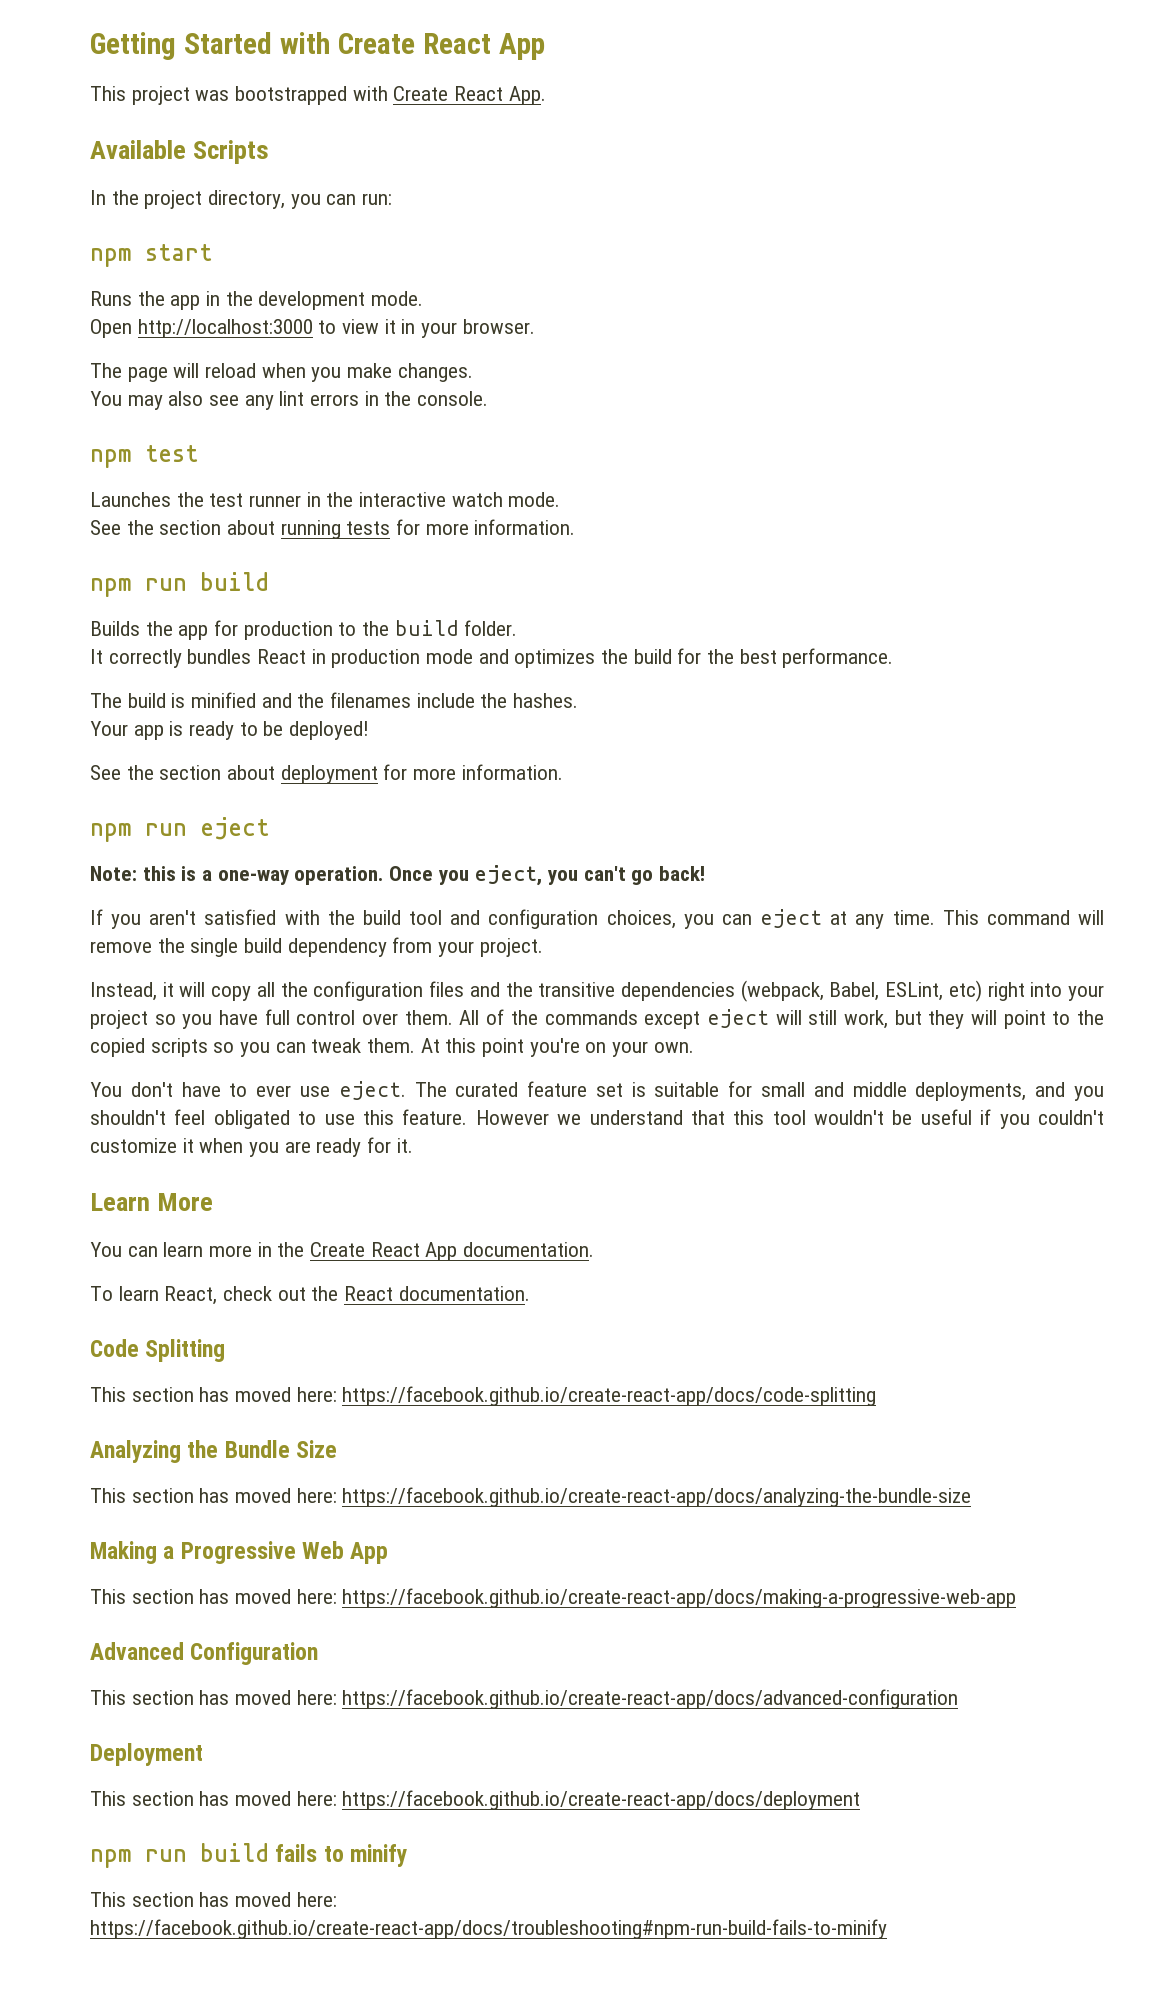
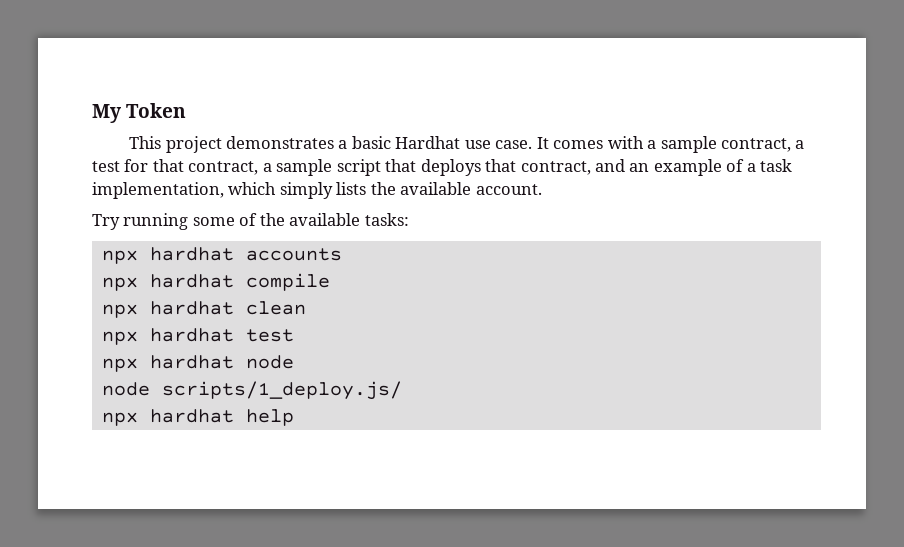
- Getting Started with Create React App
- This project was bootstrapped with Create React App.
- Available Scripts
- In the project directory, you can run:
- npm start
- Runs the app in the development mode.
- Open http://localhost:3000 to view it in your browser.
- The page will reload when you make changes.
- You may also see any lint errors in the console.
- npm test
- Launches the test runner in the interactive watch mode.
- See the section about running tests for more information.
- npm run build
- Builds the app for production to the build folder.
- It correctly bundles React in production mode and optimizes the build for the best performance.
- The build is minified and the filenames include the hashes.
- Your app is ready to be deployed!
- See the section about deployment for more information.
- npm run eject
- Note: this is a one-way operation. Once you eject, you can't go back!
- If you aren't satisfied with the build tool and configuration choices, you can eject at any time. This command will remove the single build dependency from your project.
- Instead, it will copy all the configuration files and the transitive dependencies (webpack, Babel, ESLint, etc) right into your project so you have full control over them. All of the commands except eject will still work, but they will point to the copied scripts so you can tweak them. At this point you're on your own.
- You don't have to ever use eject. The curated feature set is suitable for small and middle deployments, and you shouldn't feel obligated to use this feature. However we understand that this tool wouldn't be useful if you couldn't customize it when you are ready for it.
- Learn More
- You can learn more in the Create React App documentation.
- To learn React, check out the React documentation.
- Code Splitting
- This section has moved here: https://facebook.github.io/create-react-app/docs/code-splitting
- Analyzing the Bundle Size
- This section has moved here: https://facebook.github.io/create-react-app/docs/analyzing-the-bundle-size
- Making a Progressive Web App
- This section has moved here: https://facebook.github.io/create-react-app/docs/making-a-progressive-web-app
- Advanced Configuration
- This section has moved here: https://facebook.github.io/create-react-app/docs/advanced-configuration
- Deployment
- This section has moved here: https://facebook.github.io/create-react-app/docs/deployment
- npm run build fails to minify
- This section has moved here: https://facebook.github.io/create-react-app/docs/troubleshooting#npm-run-build-fails-to-minify
+ My Token
+ This project demonstrates a basic Hardhat use case. It comes with a sample contract, a test for that contract, a sample script that deploys that contract, and an example of a task implementation, which simply lists the available account.
+ Try running some of the available tasks:
+ npx hardhat accounts
+ npx hardhat compile
+ npx hardhat clean
+ npx hardhat test
+ npx hardhat node
+ node scripts/1_deploy.js/
+ npx hardhat help

